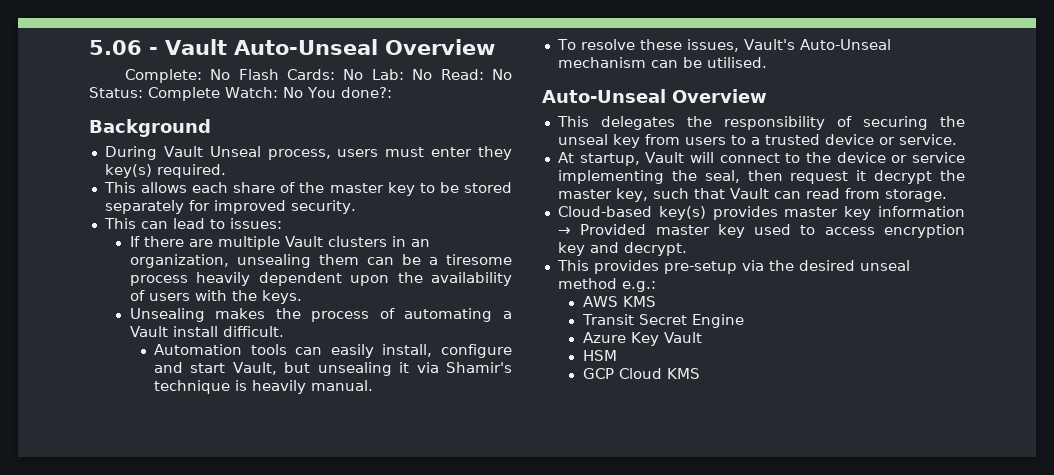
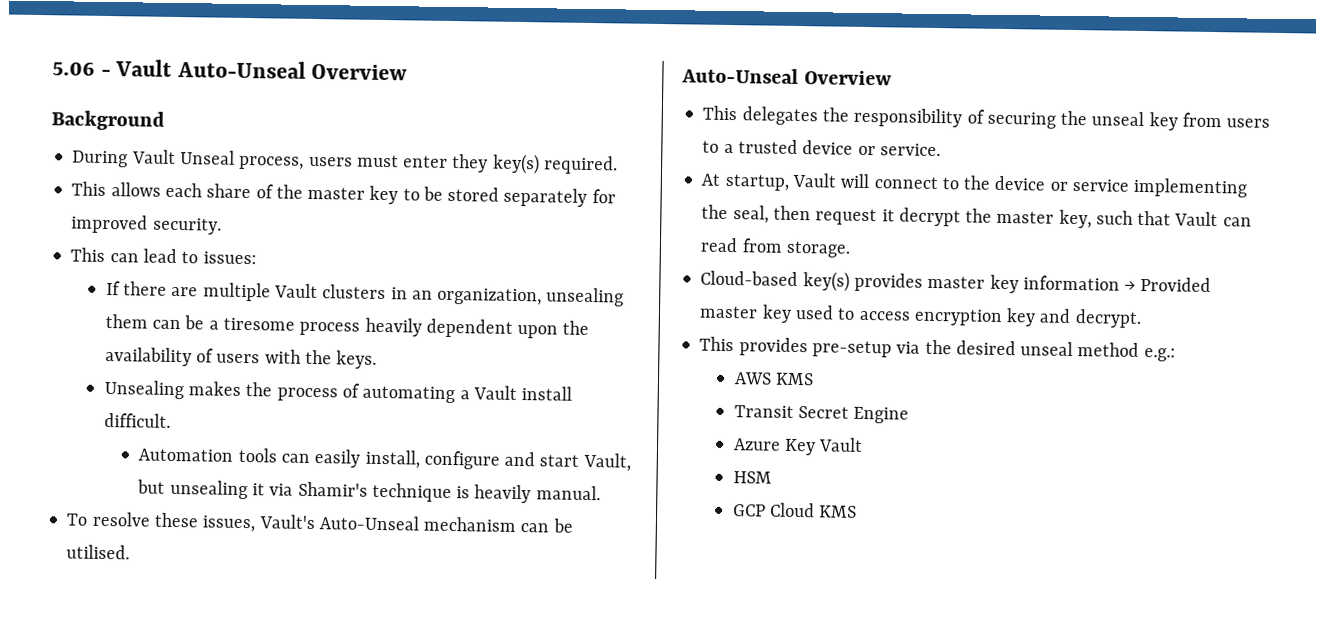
- Complete: No Flash Cards: No Lab: No Read: No Status: Complete Watch: No You done?:

